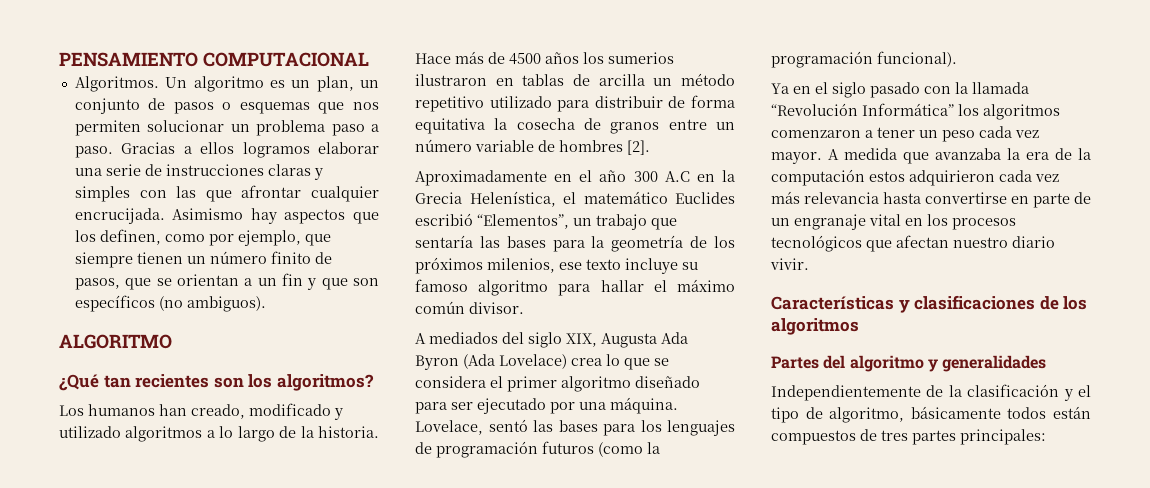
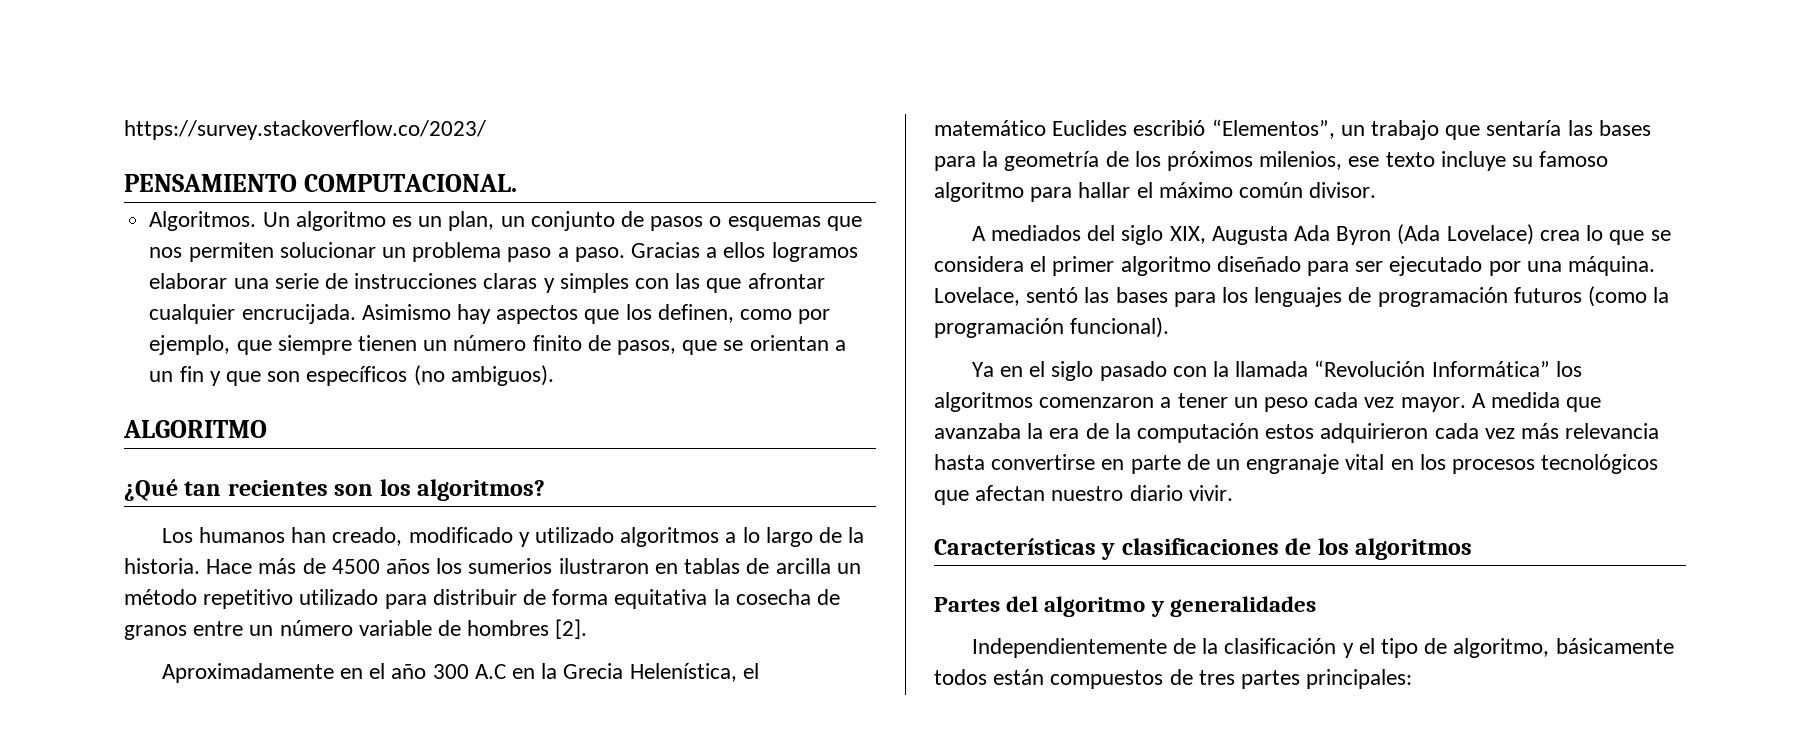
- PENSAMIENTO COMPUTACIONAL
+ https://survey.stackoverflow.co/2023/
+ PENSAMIENTO COMPUTACIONAL.

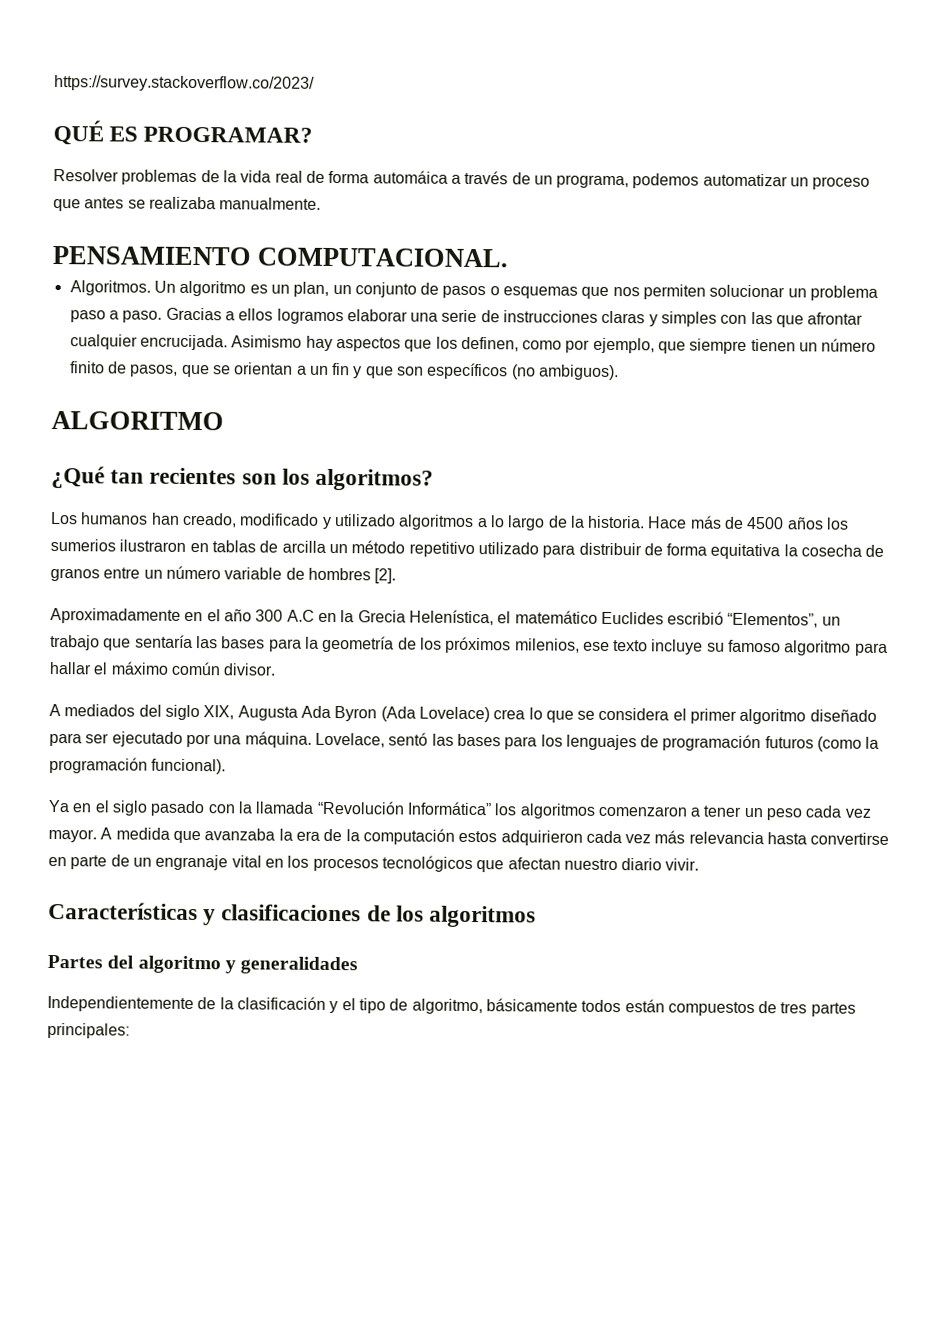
+ QUÉ ES PROGRAMAR?
+ Resolver problemas de la vida real de forma automáica a través de un programa, podemos automatizar un proceso que antes se realizaba manualmente.

